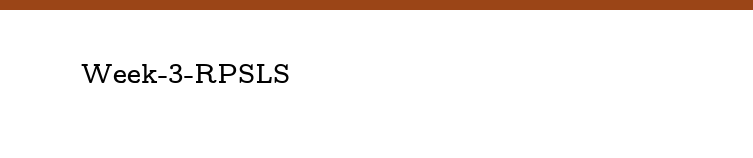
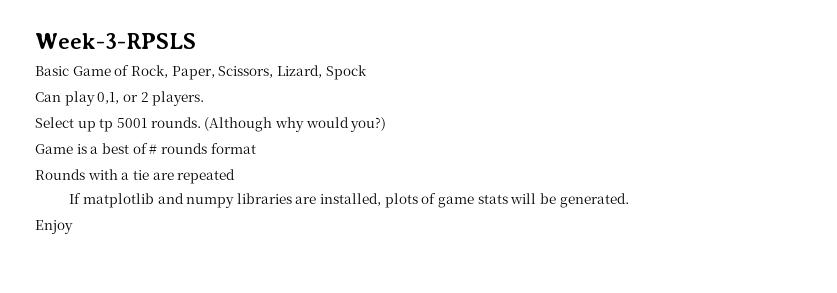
+ Basic Game of Rock, Paper, Scissors, Lizard, Spock
+ Can play 0,1, or 2 players.
+ Select up tp 5001 rounds. (Although why would you?)
+ Game is a best of # rounds format
+ Rounds with a tie are repeated
+ If matplotlib and numpy libraries are installed, plots of game stats will be generated.
+ Enjoy

